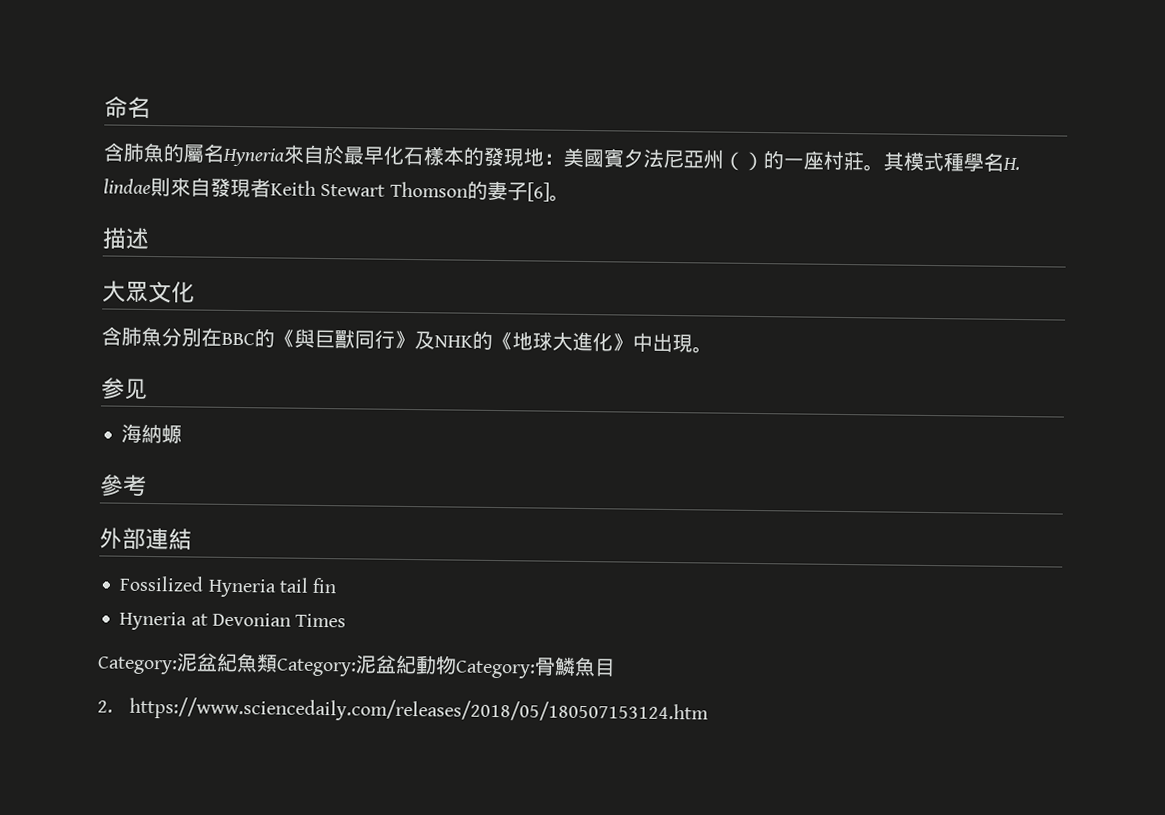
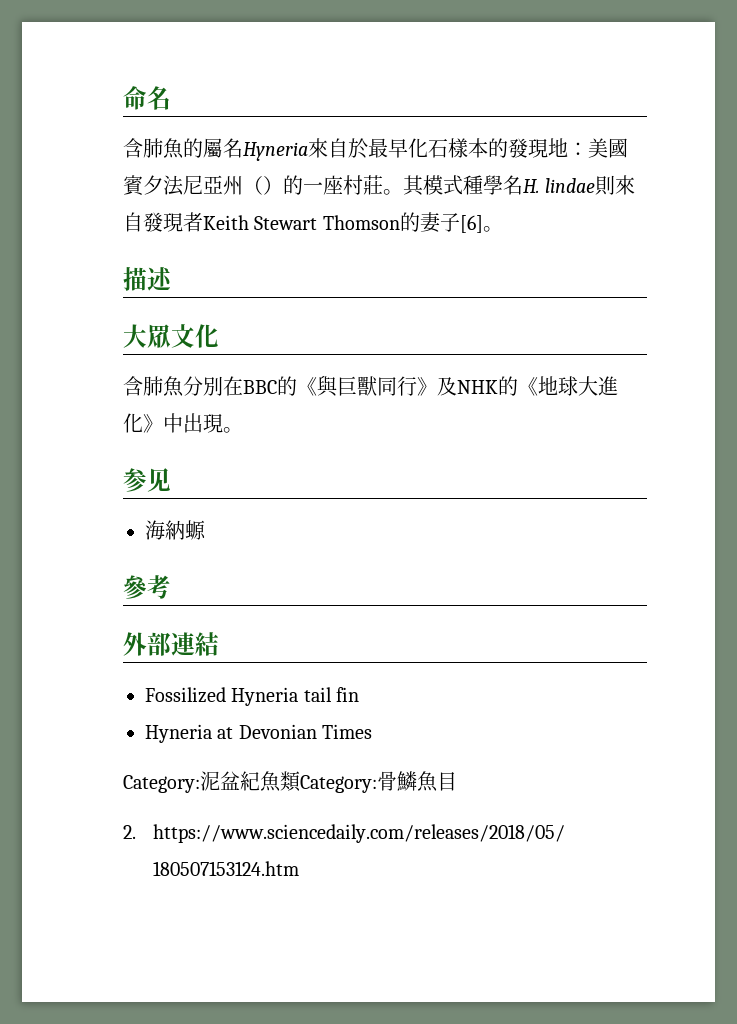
- Category:泥盆紀魚類Category:泥盆紀動物Category:骨鱗魚目
+ Category:泥盆紀魚類Category:骨鱗魚目

